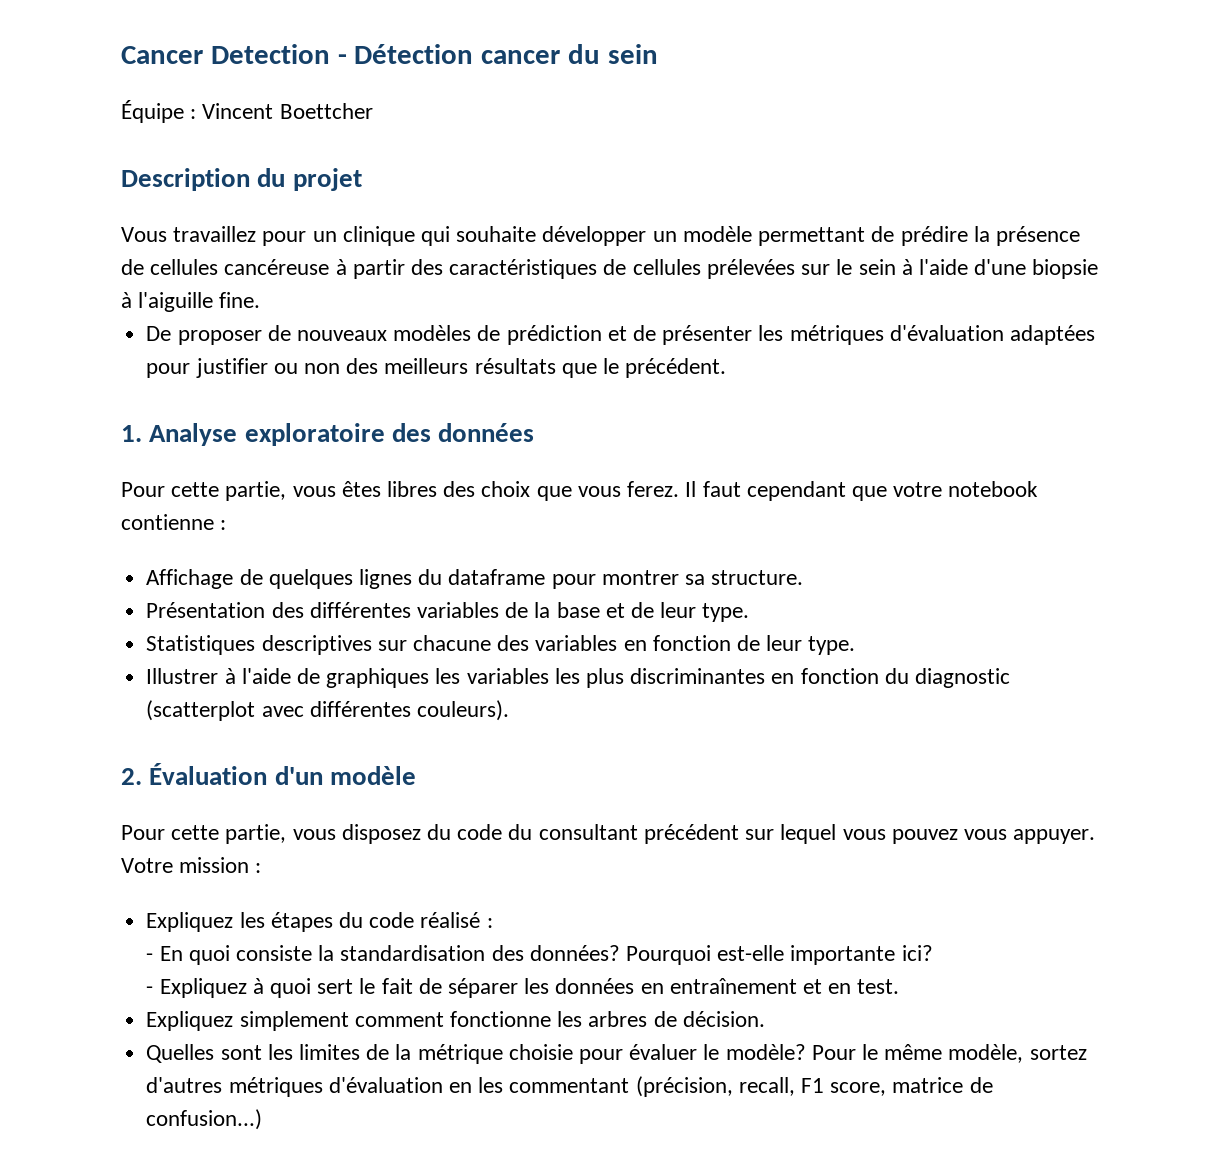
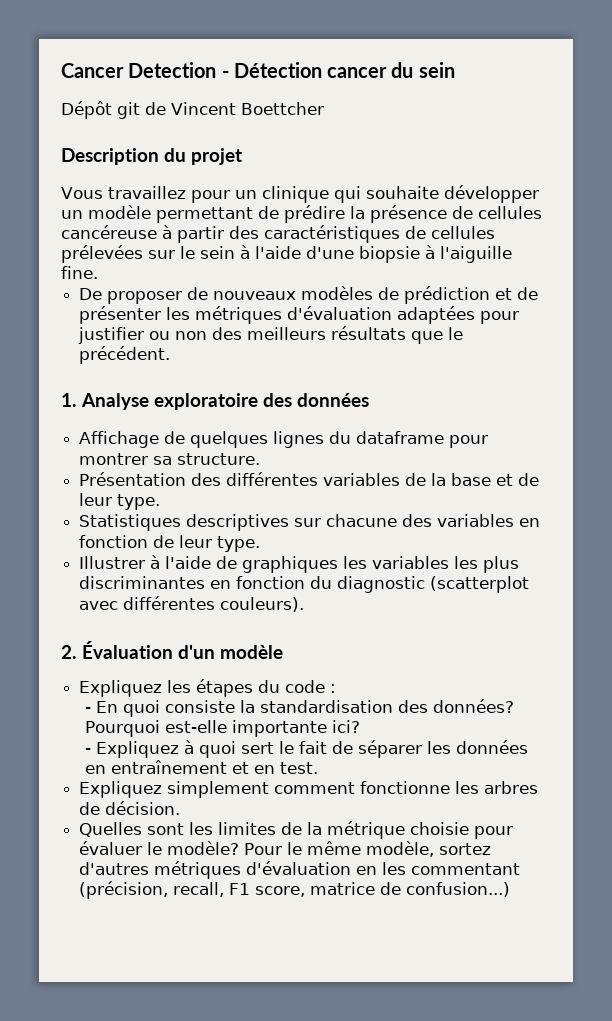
- Équipe : Vincent Boettcher
+ Dépôt git de Vincent Boettcher
- Pour cette partie, vous êtes libres des choix que vous ferez. Il faut cependant que votre notebook contienne :
- Pour cette partie, vous disposez du code du consultant précédent sur lequel vous pouvez vous appuyer. Votre mission :
- Expliquez les étapes du code réalisé :
+ Expliquez les étapes du code :

